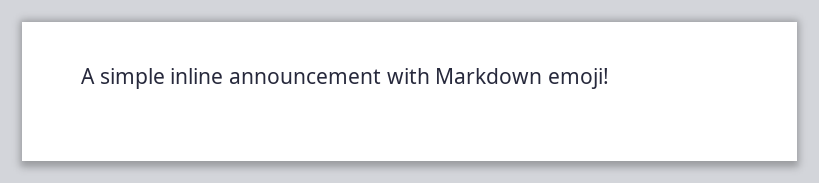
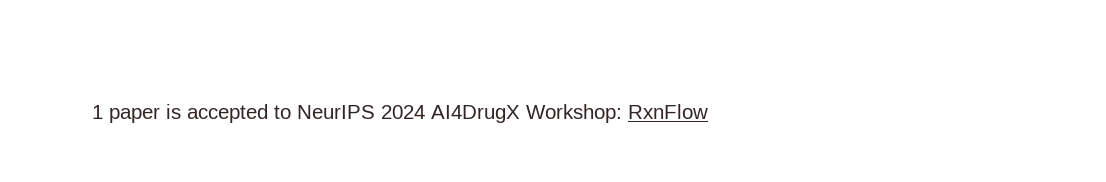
- A simple inline announcement with Markdown emoji!
+ 1 paper is accepted to NeurIPS 2024 AI4DrugX Workshop: RxnFlow

